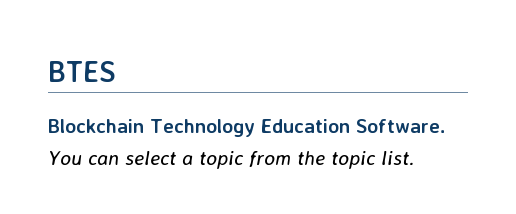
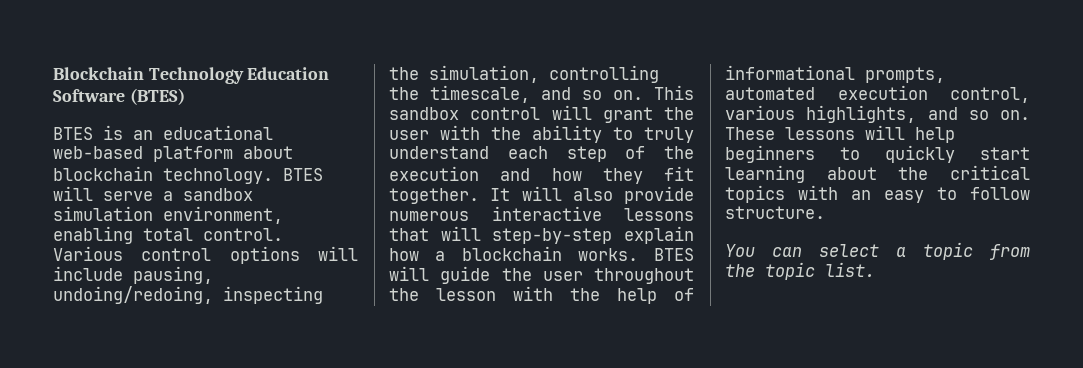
- BTES
- Blockchain Technology Education Software.
+ Blockchain Technology Education Software (BTES)
+ BTES is an educational web-based platform about blockchain technology. BTES will serve a sandbox simulation environment, enabling total control. Various control options will include pausing, undoing/redoing, inspecting the simulation, controlling the timescale, and so on. This sandbox control will grant the user with the ability to truly understand each step of the execution and how they fit together. It will also provide numerous interactive lessons that will step-by-step explain how a blockchain works. BTES will guide the user throughout the lesson with the help of informational prompts, automated execution control, various highlights, and so on. These lessons will help beginners to quickly start learning about the critical topics with an easy to follow structure.

